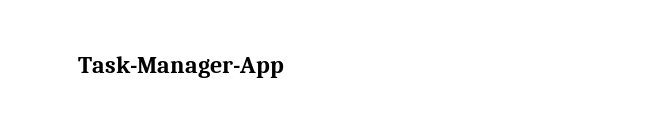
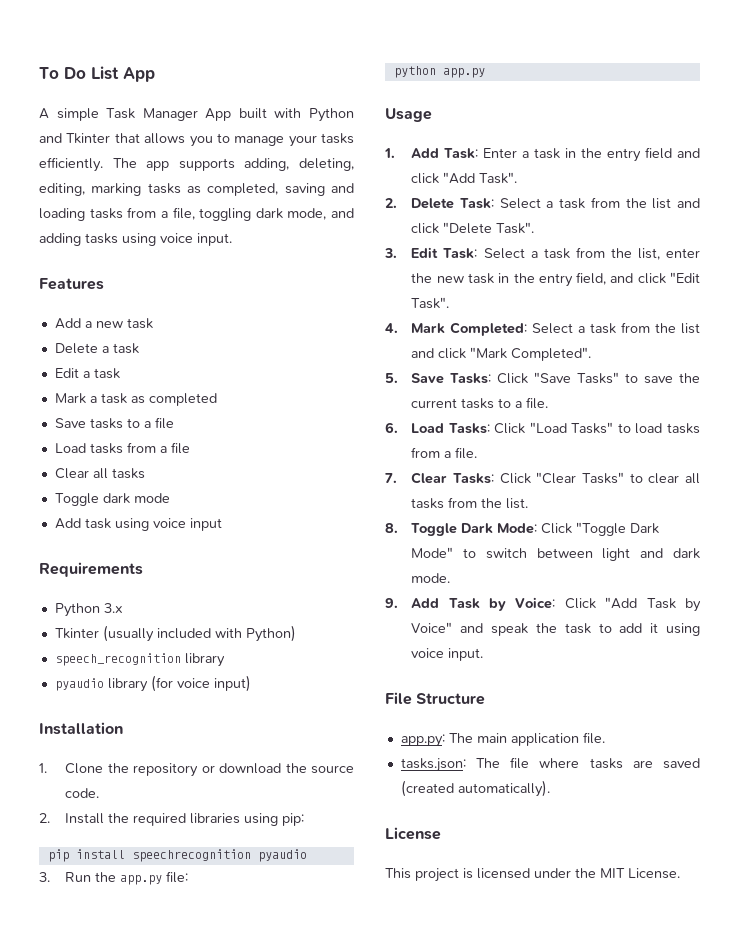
- Task-Manager-App
+ To Do List App
+ A simple Task Manager App built with Python and Tkinter that allows you to manage your tasks efficiently. The app supports adding, deleting, editing, marking tasks as completed, saving and loading tasks from a file, toggling dark mode, and adding tasks using voice input.
+ Features
+ Add a new task
+ Delete a task
+ Edit a task
+ Mark a task as completed
+ Save tasks to a file
+ Load tasks from a file
+ Clear all tasks
+ Toggle dark mode
+ Add task using voice input
+ Requirements
+ Python 3.x
+ Tkinter (usually included with Python)
+ speech_recognition library
+ pyaudio library (for voice input)
+ Installation
+ 1. Clone the repository or download the source code.
+ 2. Install the required libraries using pip:
+ pip install speechrecognition pyaudio
+ 3. Run the app.py file:
+ python app.py
+ Usage
+ 1. Add Task: Enter a task in the entry field and click "Add Task".
+ 2. Delete Task: Select a task from the list and click "Delete Task".
+ 3. Edit Task: Select a task from the list, enter the new task in the entry field, and click "Edit Task".
+ 4. Mark Completed: Select a task from the list and click "Mark Completed".
+ 5. Save Tasks: Click "Save Tasks" to save the current tasks to a file.
+ 6. Load Tasks: Click "Load Tasks" to load tasks from a file.
+ 7. Clear Tasks: Click "Clear Tasks" to clear all tasks from the list.
+ 8. Toggle Dark Mode: Click "Toggle Dark Mode" to switch between light and dark mode.
+ 9. Add Task by Voice: Click "Add Task by Voice" and speak the task to add it using voice input.
+ File Structure
+ app.py: The main application file.
+ tasks.json: The file where tasks are saved (created automatically).
+ License
+ This project is licensed under the MIT License.

